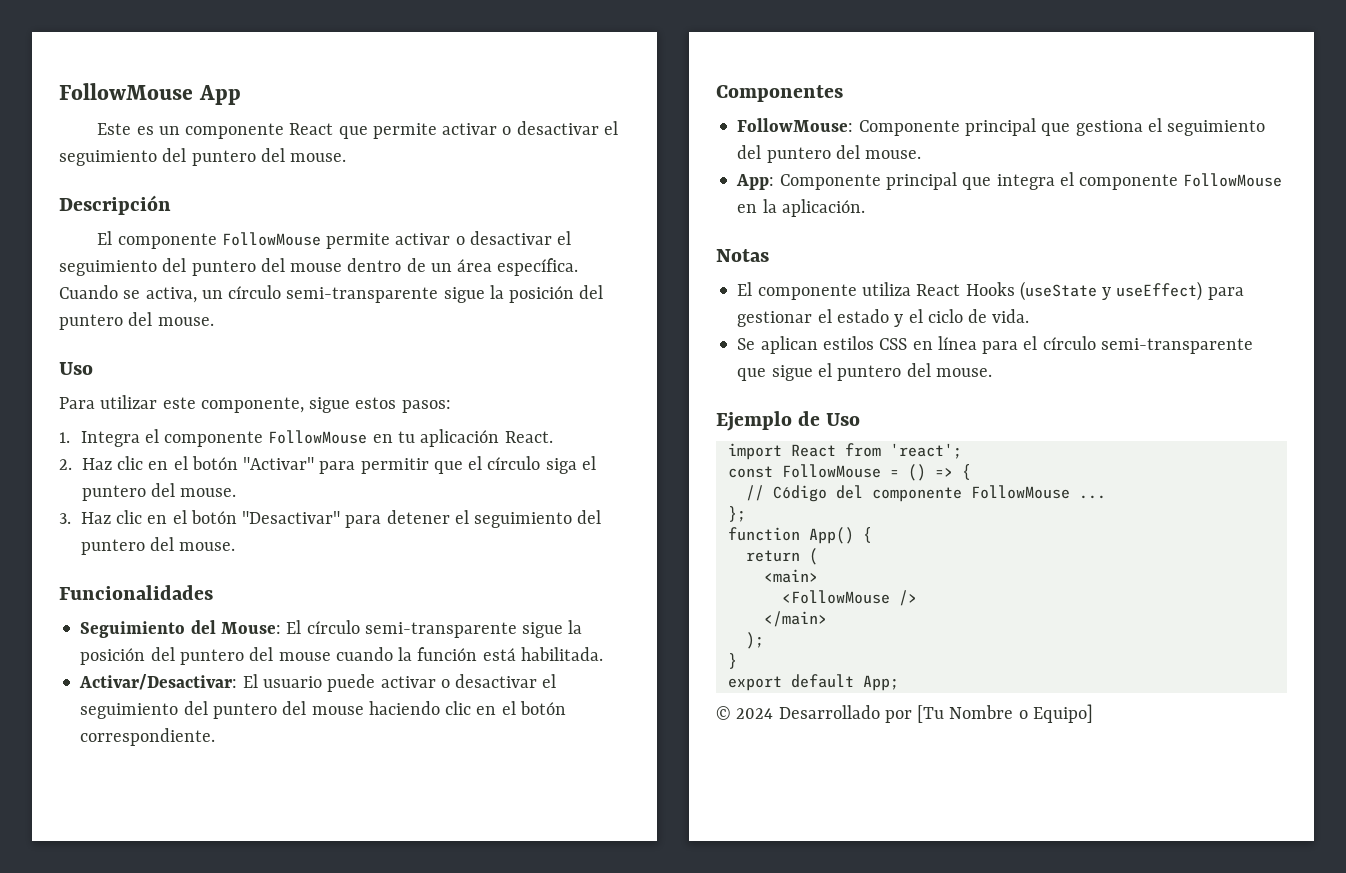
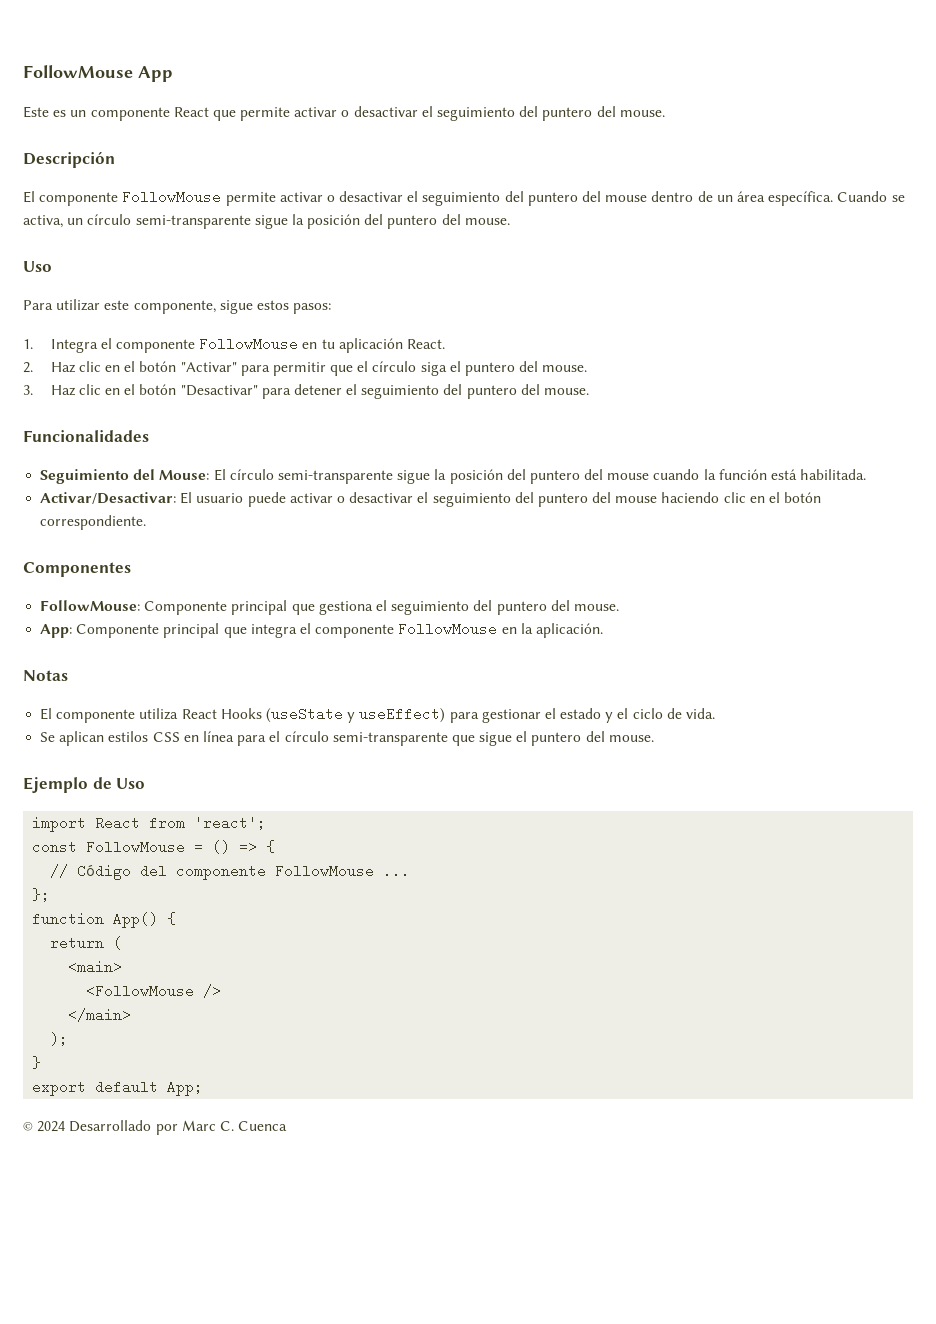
- © 2024 Desarrollado por [Tu Nombre o Equipo]
+ © 2024 Desarrollado por Marc C. Cuenca

